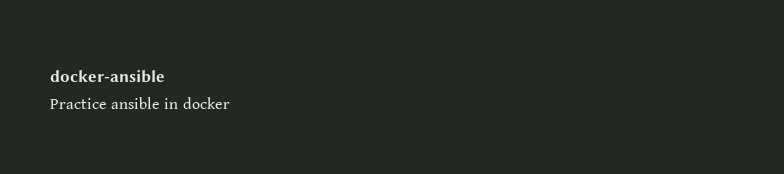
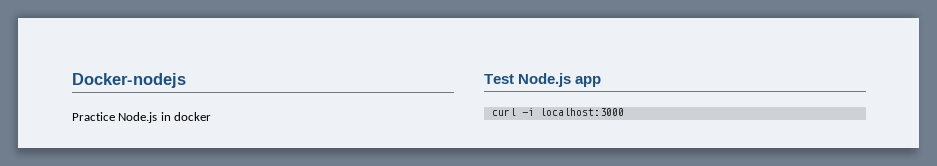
- docker-ansible
+ Docker-nodejs
- Practice ansible in docker
+ Practice Node.js in docker
+ Test Node.js app
+ curl -i localhost:3000

